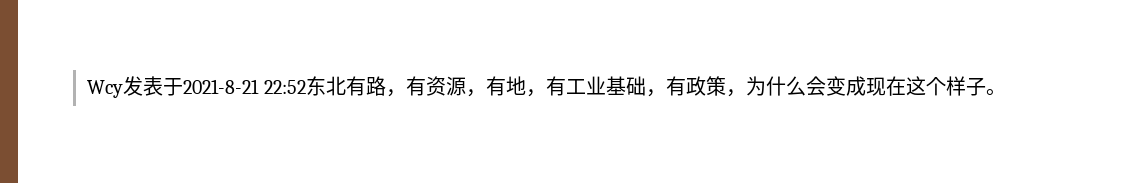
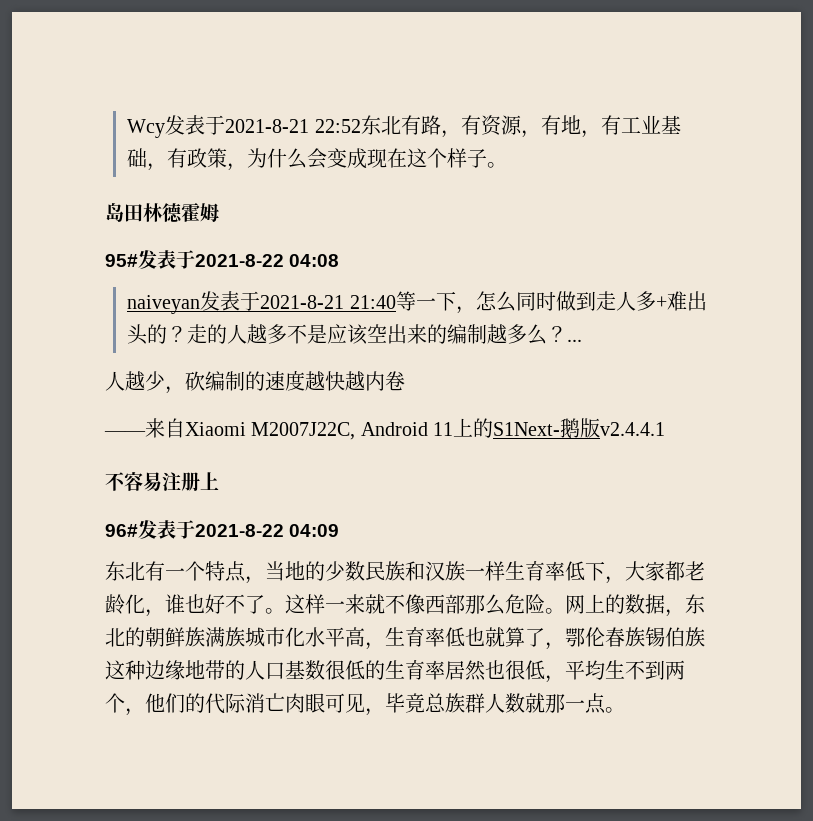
+ 岛田林德霍姆
+ 95#发表于2021-8-22 04:08
+ naiveyan发表于2021-8-21 21:40等一下，怎么同时做到走人多+难出头的？走的人越多不是应该空出来的编制越多么？...
+ 人越少，砍编制的速度越快越内卷
+ ——来自Xiaomi M2007J22C, Android 11上的S1Next-鹅版v2.4.4.1
+ 不容易注册上
+ 96#发表于2021-8-22 04:09
+ 东北有一个特点，当地的少数民族和汉族一样生育率低下，大家都老龄化，谁也好不了。这样一来就不像西部那么危险。网上的数据，东北的朝鲜族满族城市化水平高，生育率低也就算了，鄂伦春族锡伯族这种边缘地带的人口基数很低的生育率居然也很低，平均生不到两个，他们的代际消亡肉眼可见，毕竟总族群人数就那一点。

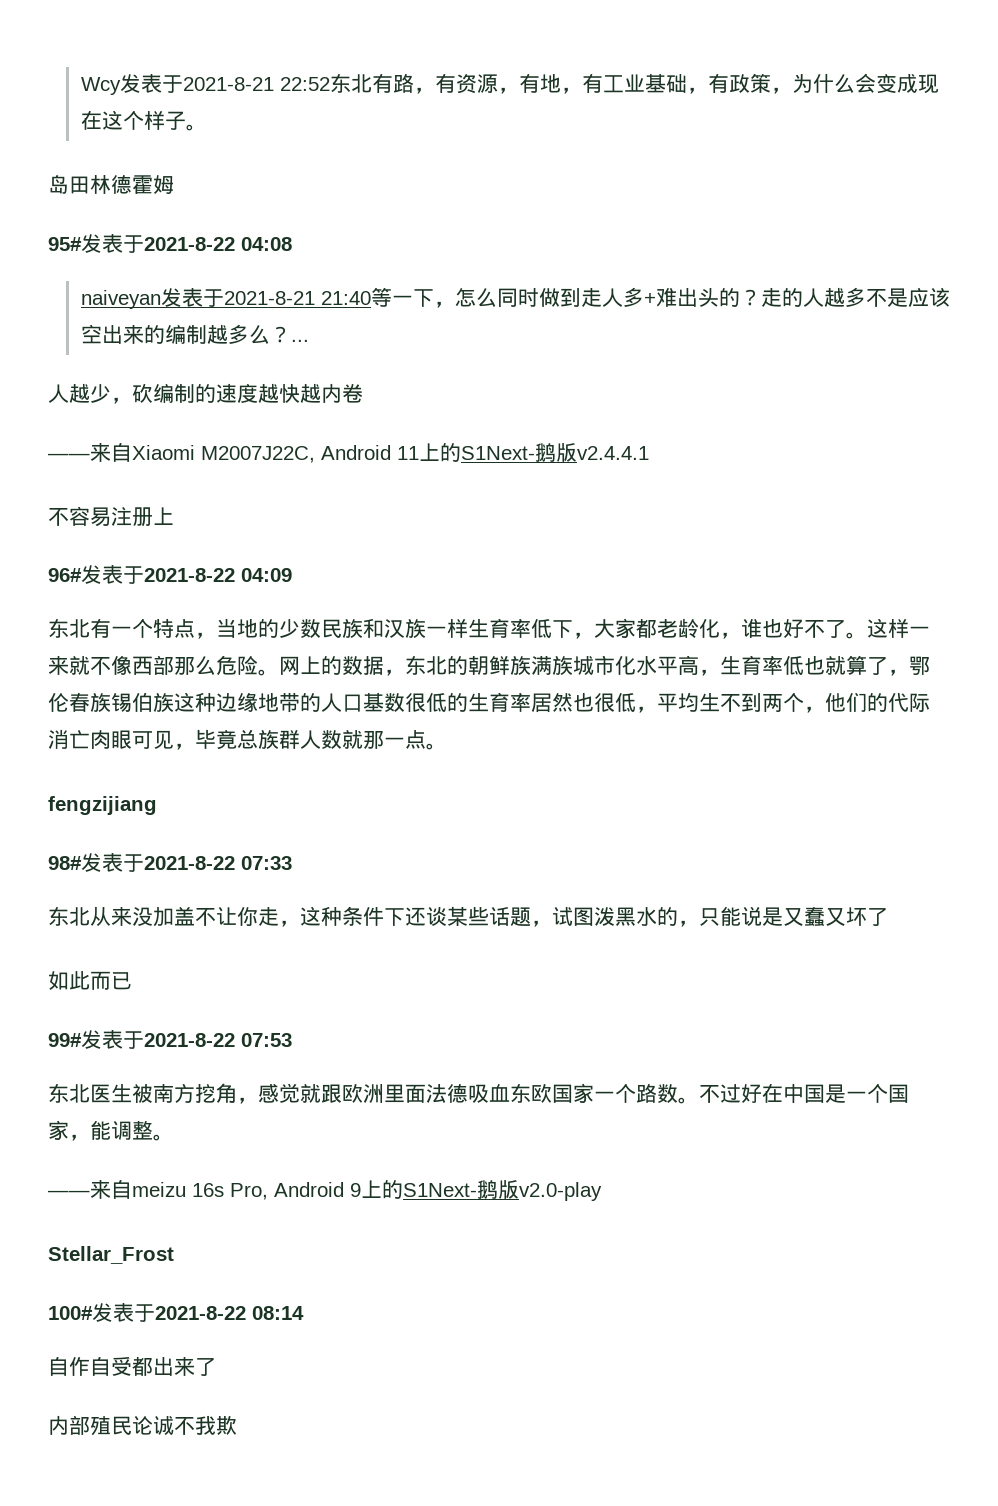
+ fengzijiang
+ 98#发表于2021-8-22 07:33
+ 东北从来没加盖不让你走，这种条件下还谈某些话题，试图泼黑水的，只能说是又蠢又坏了
+ 如此而已
+ 99#发表于2021-8-22 07:53
+ 东北医生被南方挖角，感觉就跟欧洲里面法德吸血东欧国家一个路数。不过好在中国是一个国家，能调整。
+ ——来自meizu 16s Pro, Android 9上的S1Next-鹅版v2.0-play
+ Stellar_Frost
+ 100#发表于2021-8-22 08:14
+ 自作自受都出来了
+ 内部殖民论诚不我欺

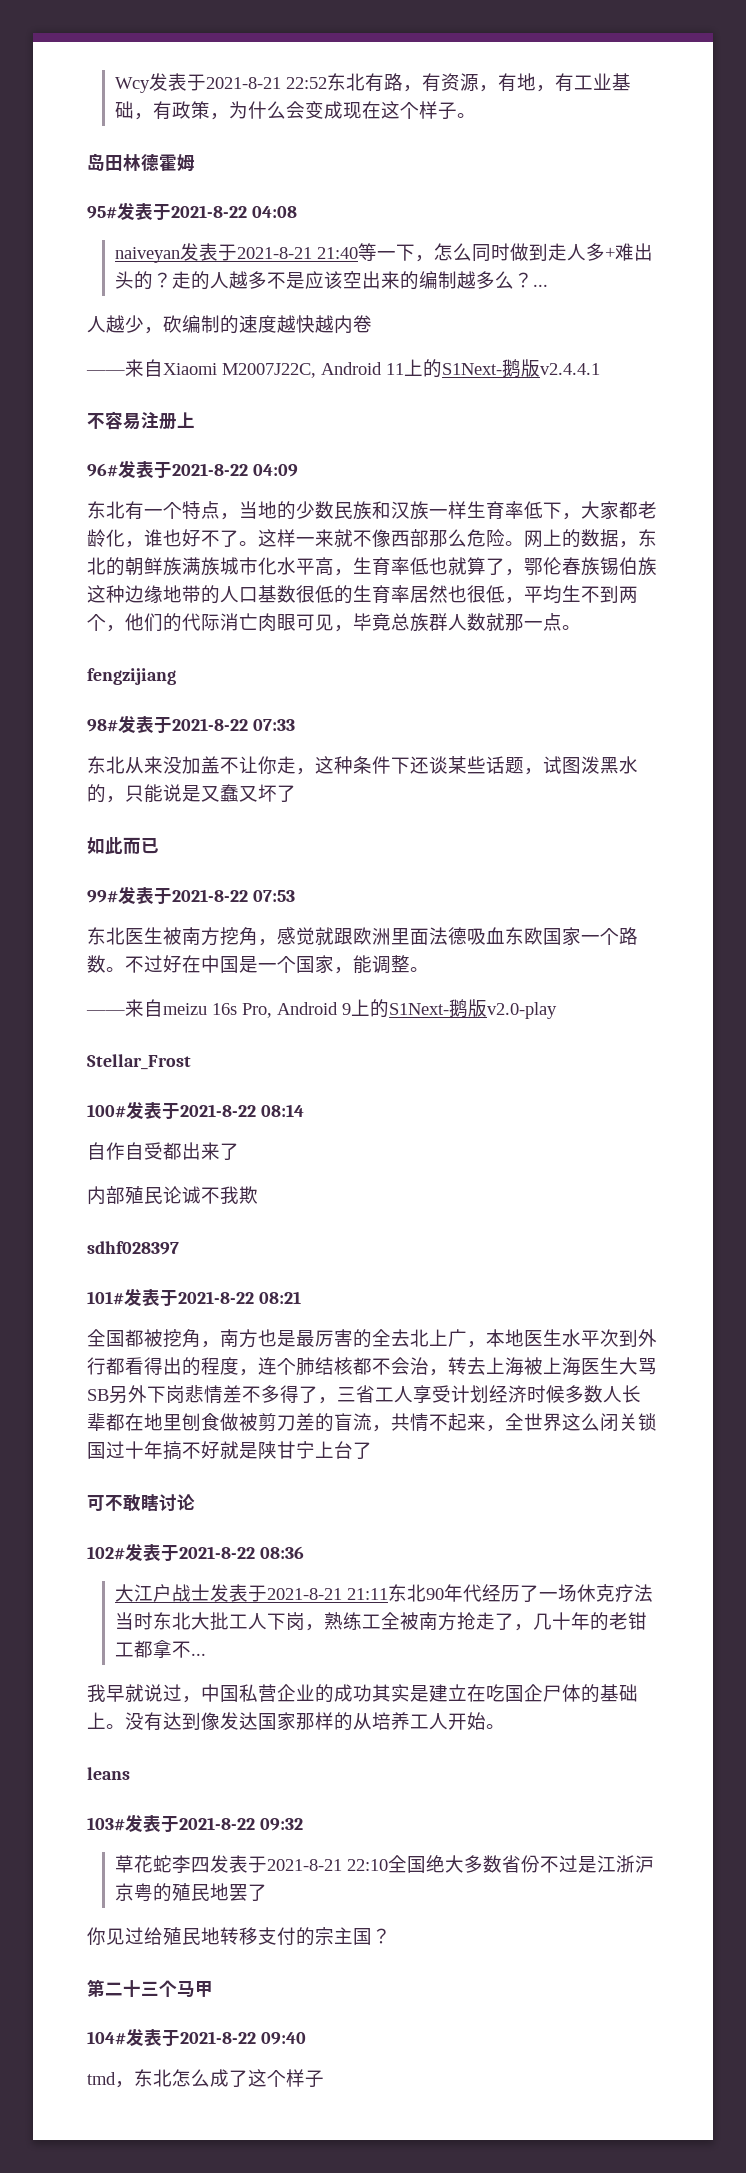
+ sdhf028397
+ 101#发表于2021-8-22 08:21
+ 全国都被挖角，南方也是最厉害的全去北上广，本地医生水平次到外行都看得出的程度，连个肺结核都不会治，转去上海被上海医生大骂SB另外下岗悲情差不多得了，三省工人享受计划经济时候多数人长辈都在地里刨食做被剪刀差的盲流，共情不起来，全世界这么闭关锁国过十年搞不好就是陕甘宁上台了
+ 可不敢瞎讨论
+ 102#发表于2021-8-22 08:36
+ 大江户战士发表于2021-8-21 21:11东北90年代经历了一场休克疗法当时东北大批工人下岗，熟练工全被南方抢走了，几十年的老钳工都拿不...
+ 我早就说过，中国私营企业的成功其实是建立在吃国企尸体的基础上。没有达到像发达国家那样的从培养工人开始。
+ leans
+ 103#发表于2021-8-22 09:32
+ 草花蛇李四发表于2021-8-21 22:10全国绝大多数省份不过是江浙沪京粤的殖民地罢了
+ 你见过给殖民地转移支付的宗主国？
+ 第二十三个马甲
+ 104#发表于2021-8-22 09:40
+ tmd，东北怎么成了这个样子

